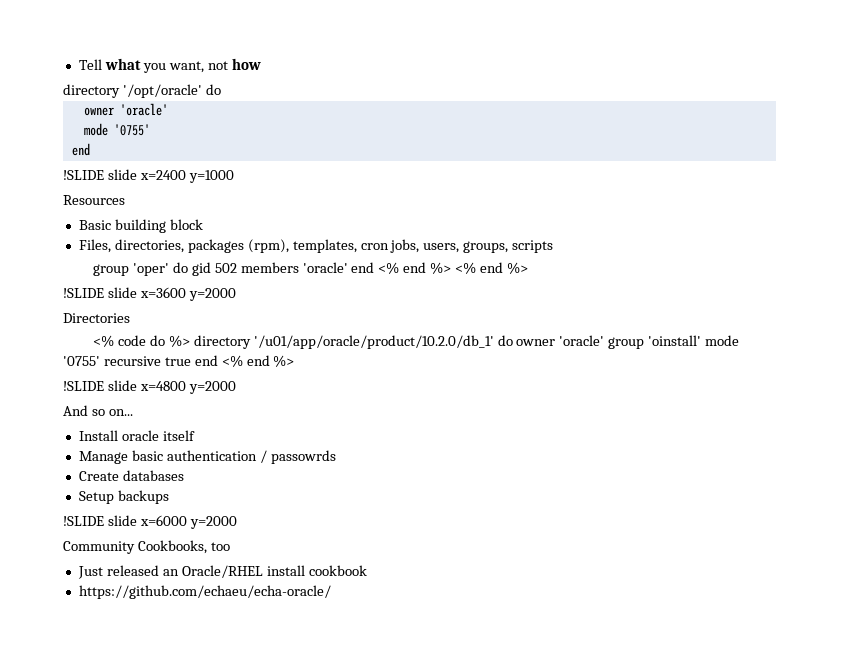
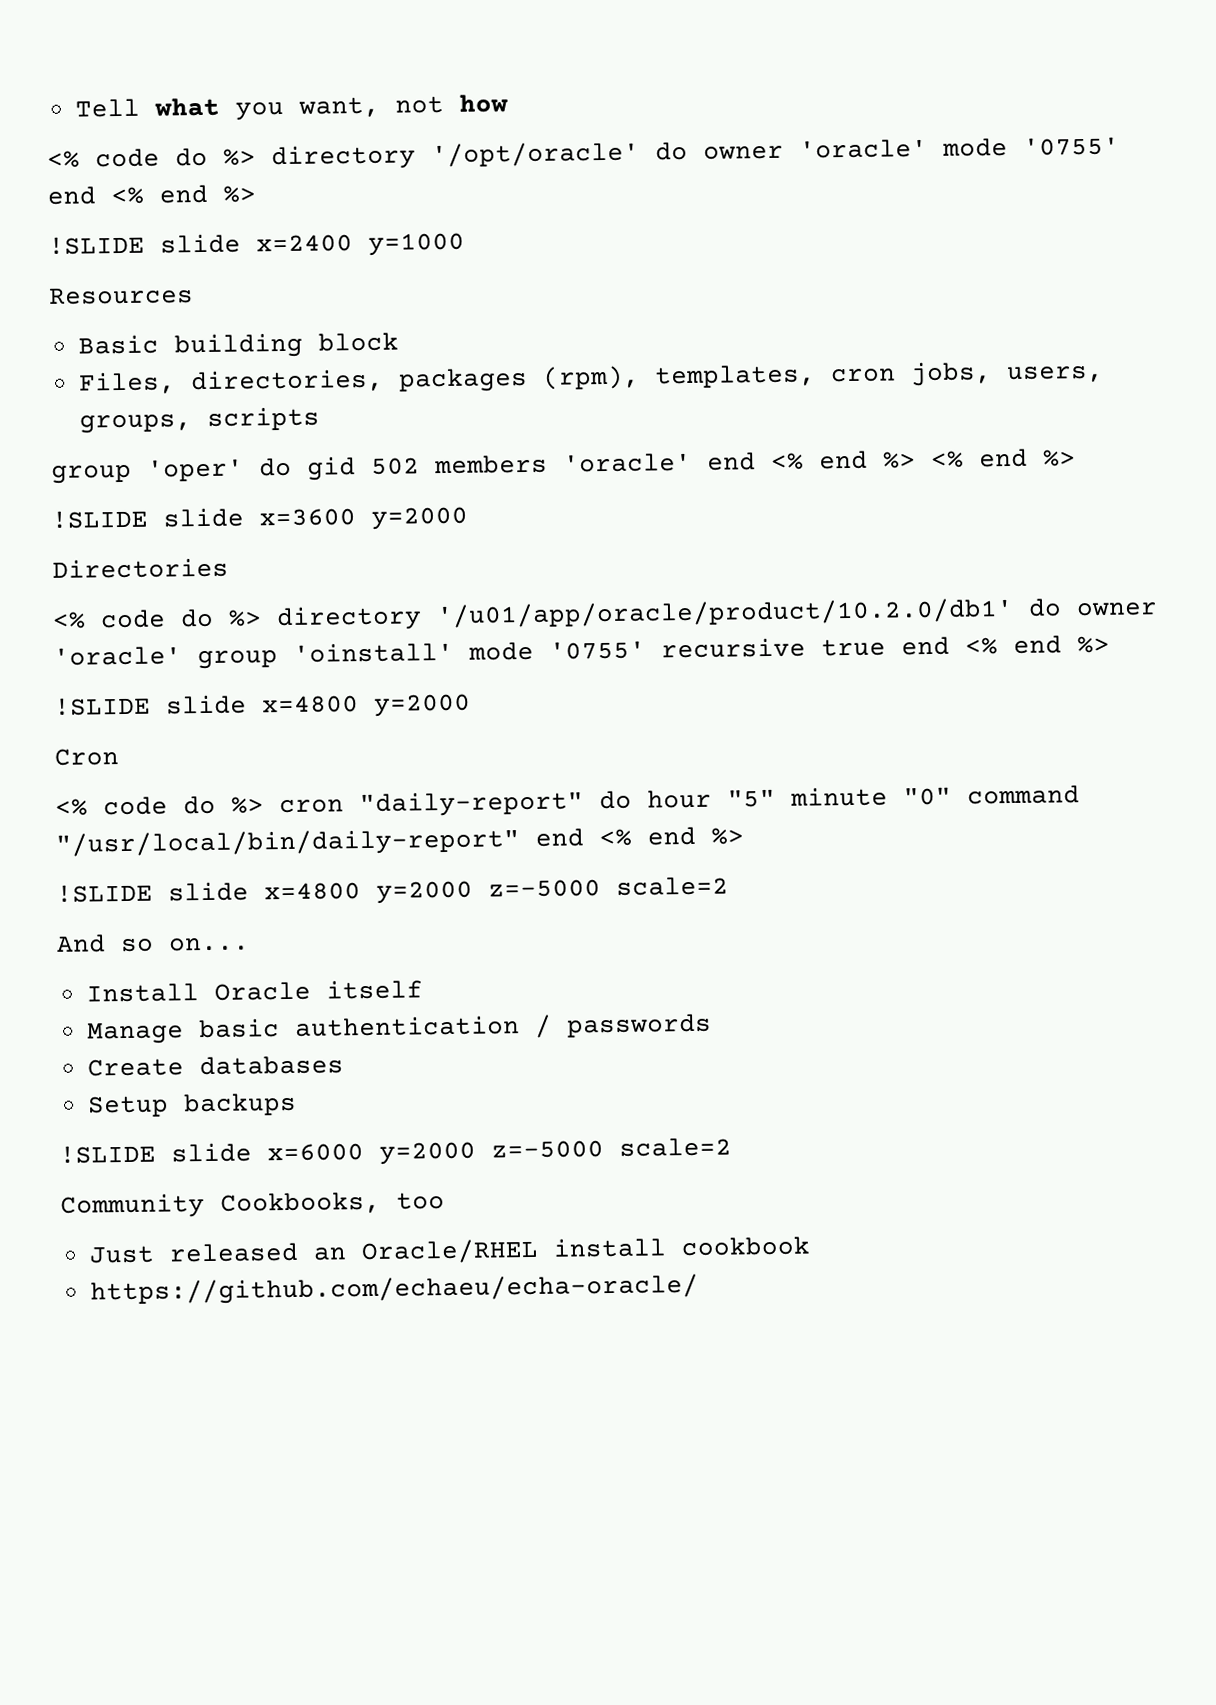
- directory '/opt/oracle' do
- owner 'oracle'
- mode '0755'
- end
+ <% code do %> directory '/opt/oracle' do owner 'oracle' mode '0755' end <% end %>
- <% code do %> directory '/u01/app/oracle/product/10.2.0/db_1' do owner 'oracle' group 'oinstall' mode '0755' recursive true end <% end %>
+ <% code do %> directory '/u01/app/oracle/product/10.2.0/db1' do owner 'oracle' group 'oinstall' mode '0755' recursive true end <% end %>
+ Cron
+ <% code do %> cron "daily-report" do hour "5" minute "0" command "/usr/local/bin/daily-report" end <% end %>
+ !SLIDE slide x=4800 y=2000 z=-5000 scale=2
- Install oracle itself
+ Install Oracle itself
- Manage basic authentication / passowrds
+ Manage basic authentication / passwords
- !SLIDE slide x=6000 y=2000
+ !SLIDE slide x=6000 y=2000 z=-5000 scale=2

